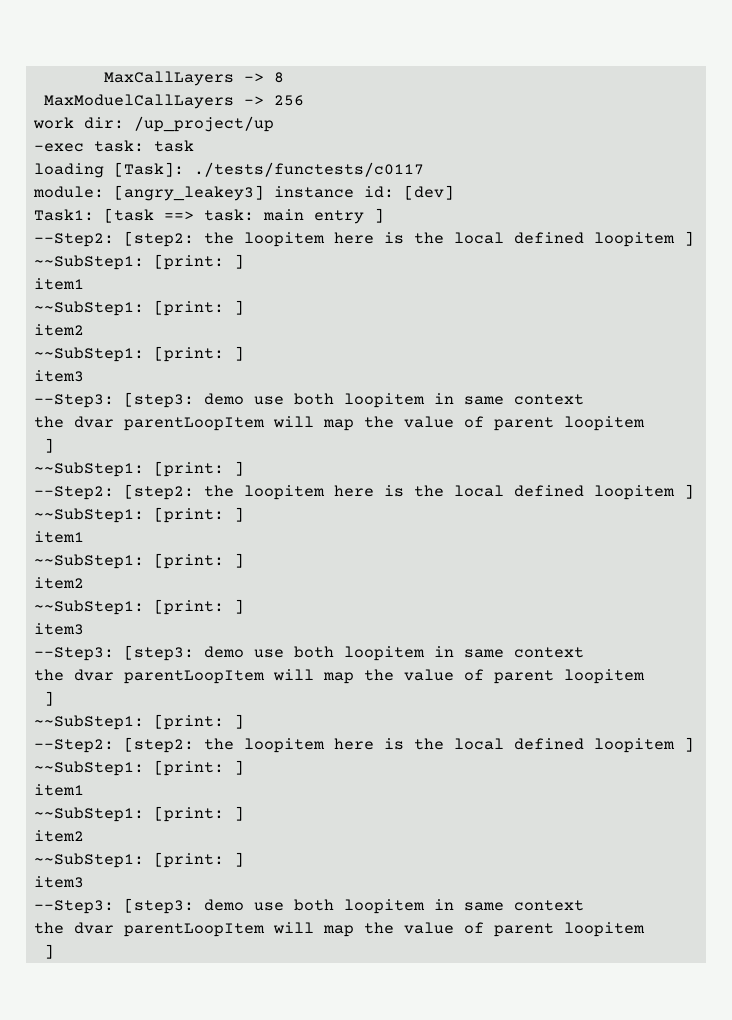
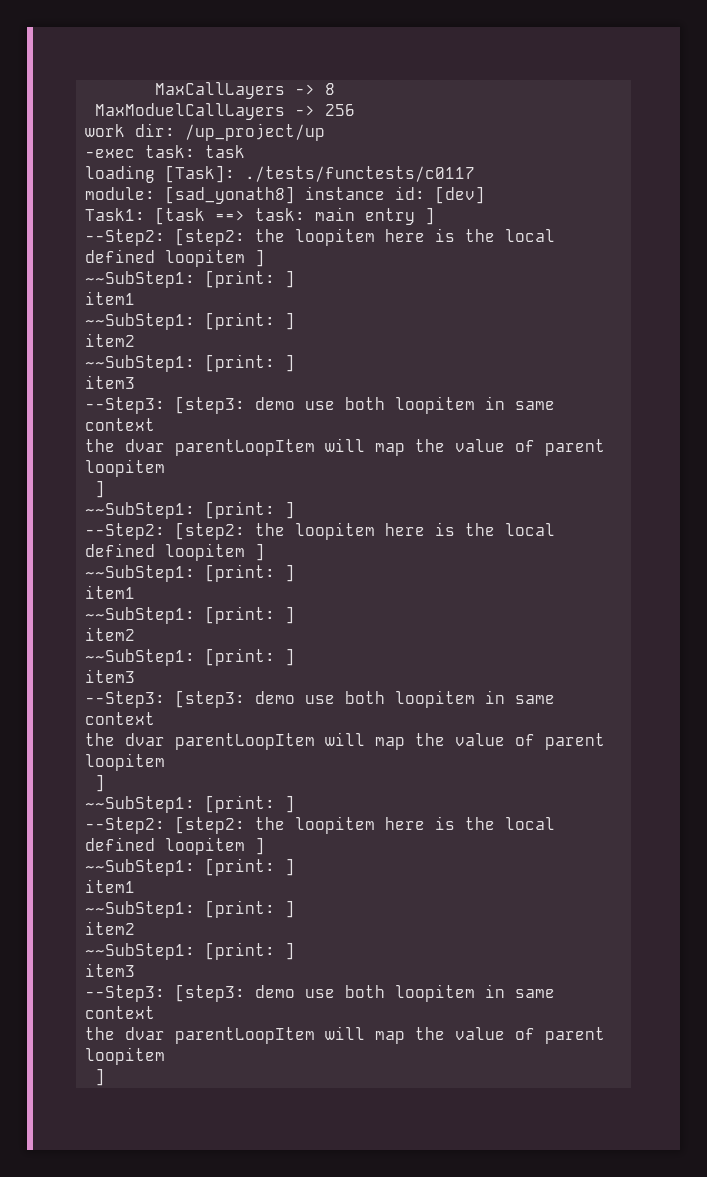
- module: [angry_leakey3] instance id: [dev]
+ module: [sad_yonath8] instance id: [dev]

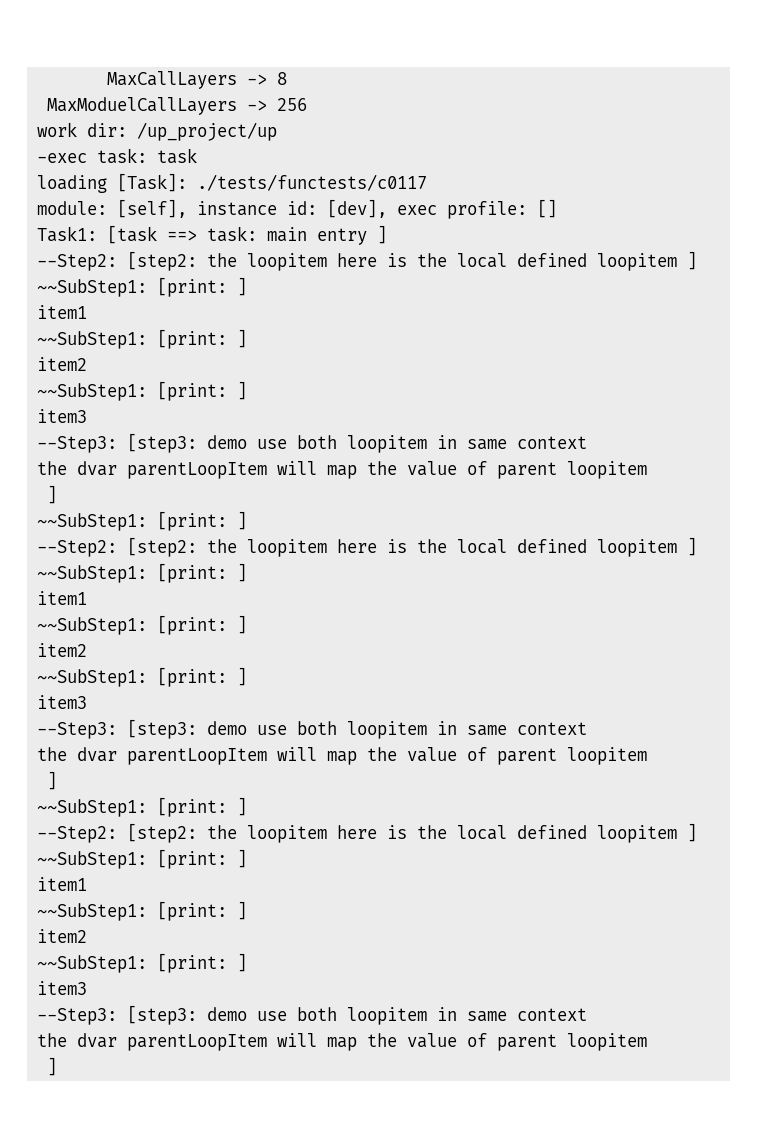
- module: [sad_yonath8] instance id: [dev]
+ module: [self], instance id: [dev], exec profile: []

